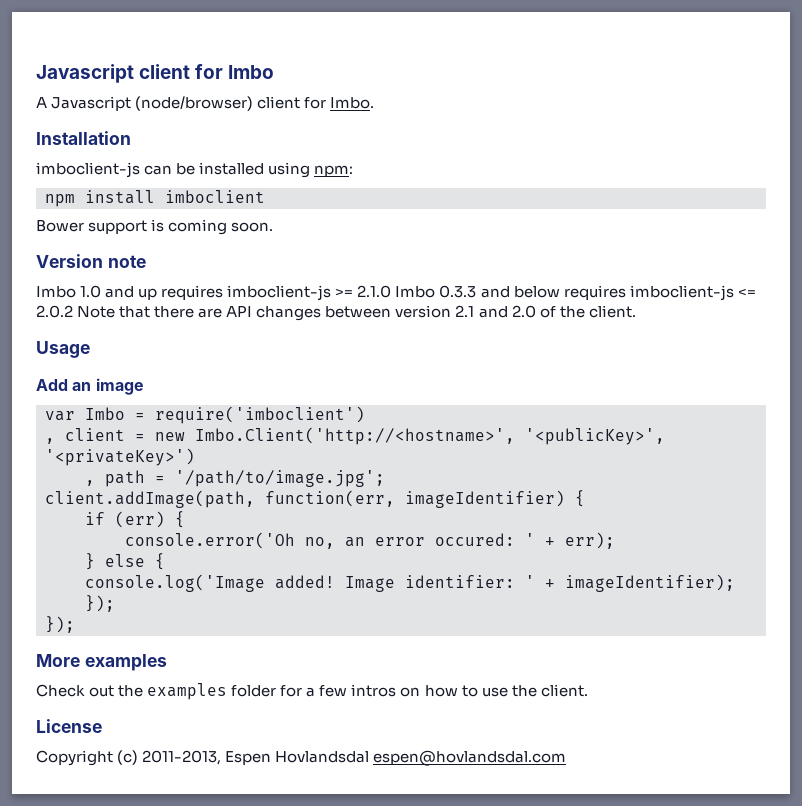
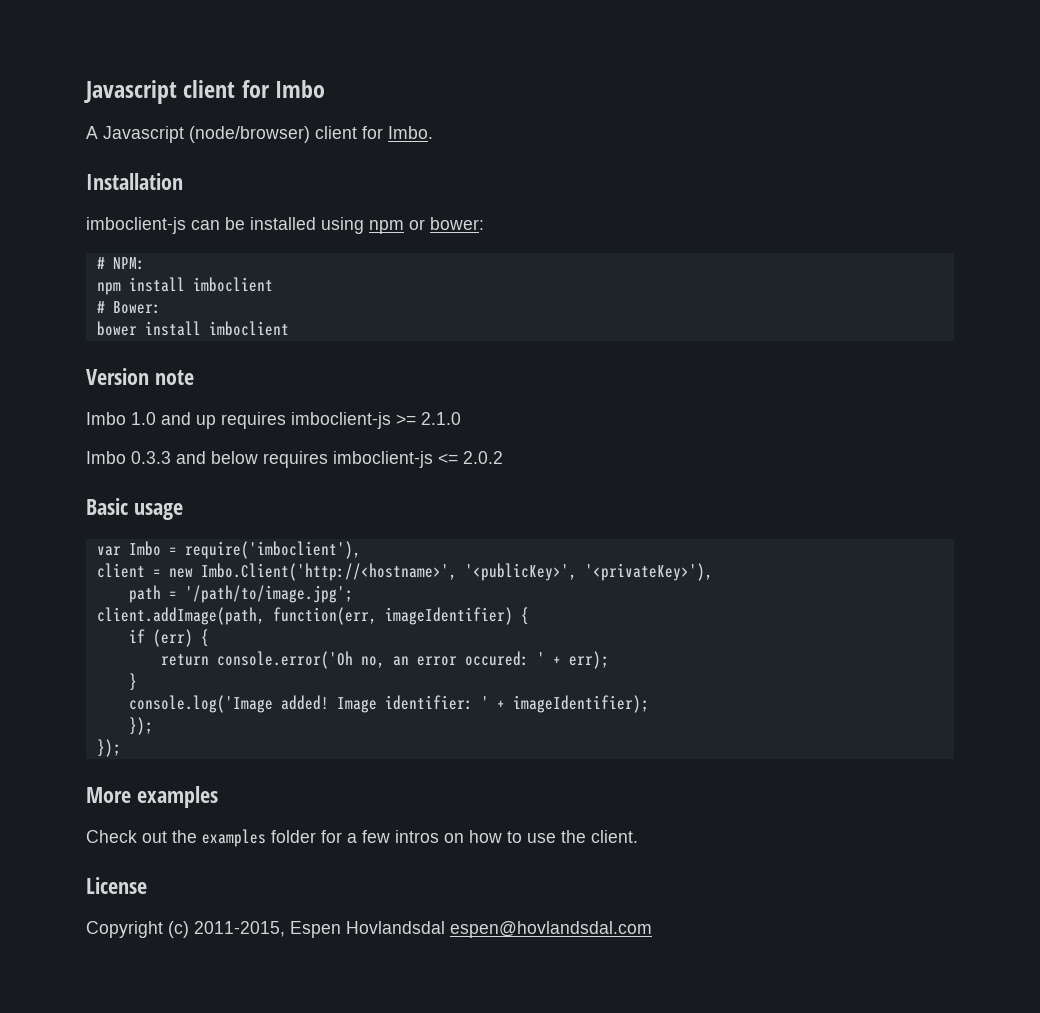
- imboclient-js can be installed using npm:
+ imboclient-js can be installed using npm or bower:
+ # NPM:
  npm install imboclient
- Bower support is coming soon.
+ # Bower:
+ bower install imboclient
- Imbo 1.0 and up requires imboclient-js >= 2.1.0 Imbo 0.3.3 and below requires imboclient-js <= 2.0.2 Note that there are API changes between version 2.1 and 2.0 of the client.
- Usage
- Add an image
+ Imbo 1.0 and up requires imboclient-js >= 2.1.0
+ Imbo 0.3.3 and below requires imboclient-js <= 2.0.2
+ Basic usage
- var Imbo = require('imboclient')
- , client = new Imbo.Client('http://<hostname>', '<publicKey>', '<privateKey>')
- , path = '/path/to/image.jpg';
+ var Imbo = require('imboclient'),
+ client = new Imbo.Client('http://<hostname>', '<publicKey>', '<privateKey>'),
+ path = '/path/to/image.jpg';
- console.error('Oh no, an error occured: ' + err);
+ return console.error('Oh no, an error occured: ' + err);
- } else {
+ }
- Copyright (c) 2011-2013, Espen Hovlandsdal espen@hovlandsdal.com
+ Copyright (c) 2011-2015, Espen Hovlandsdal espen@hovlandsdal.com

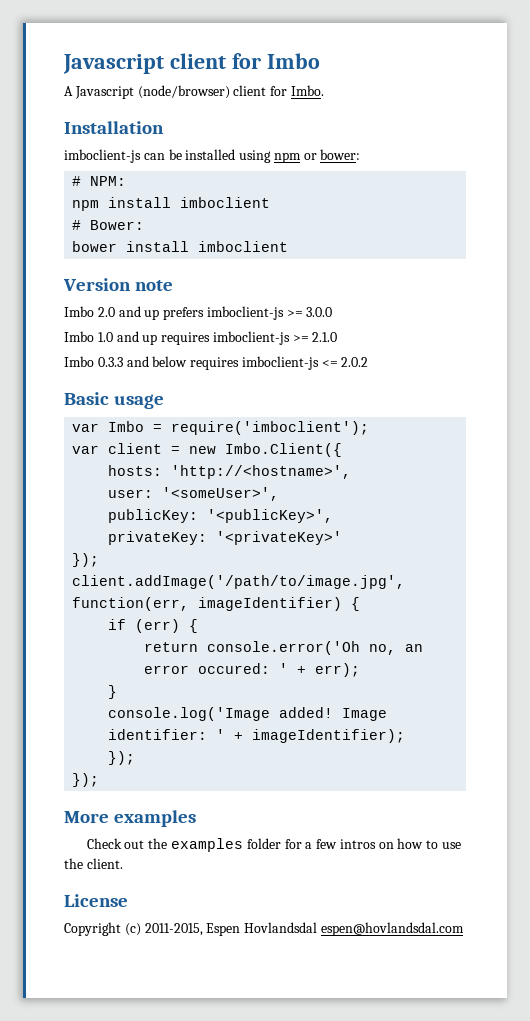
+ Imbo 2.0 and up prefers imboclient-js >= 3.0.0
- var Imbo = require('imboclient'),
- client = new Imbo.Client('http://<hostname>', '<publicKey>', '<privateKey>'),
- path = '/path/to/image.jpg';
- client.addImage(path, function(err, imageIdentifier) {
+ var Imbo = require('imboclient');
+ var client = new Imbo.Client({
+ hosts: 'http://<hostname>',
+ user: '<someUser>',
+ publicKey: '<publicKey>',
+ privateKey: '<privateKey>'
+ });
+ client.addImage('/path/to/image.jpg', function(err, imageIdentifier) {

